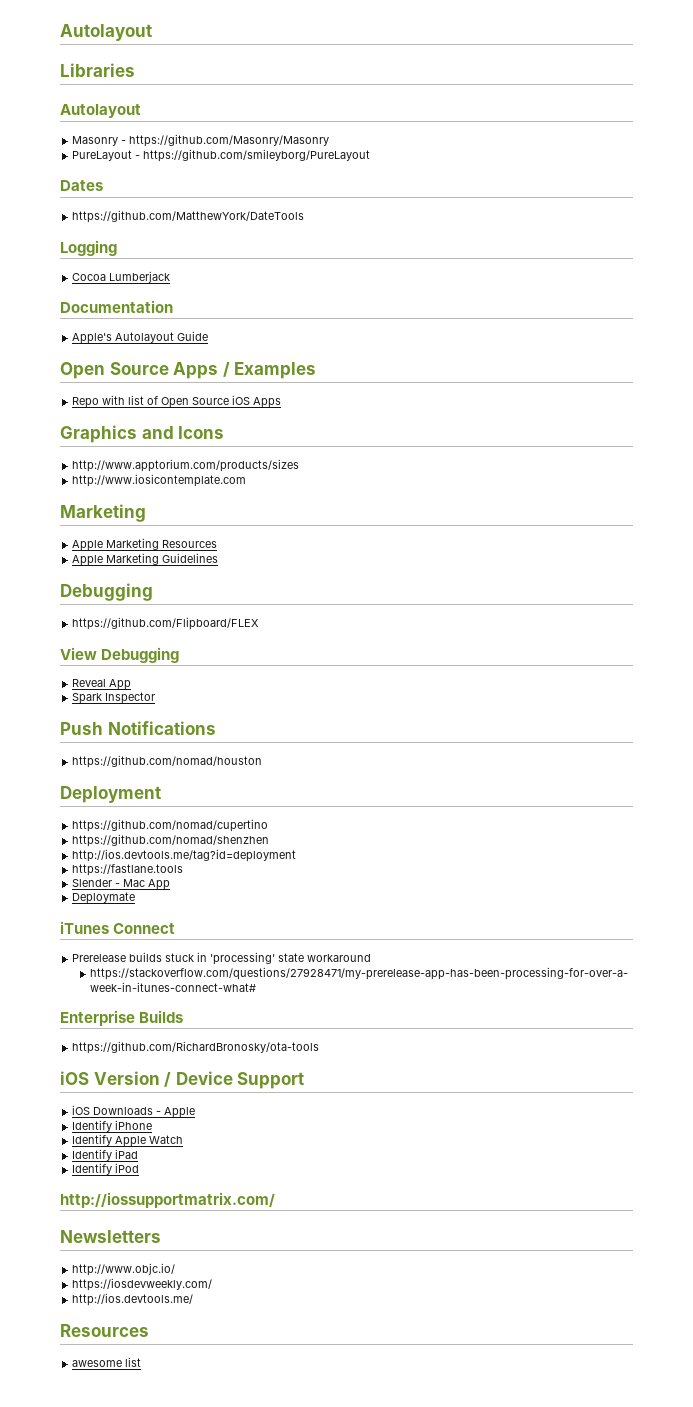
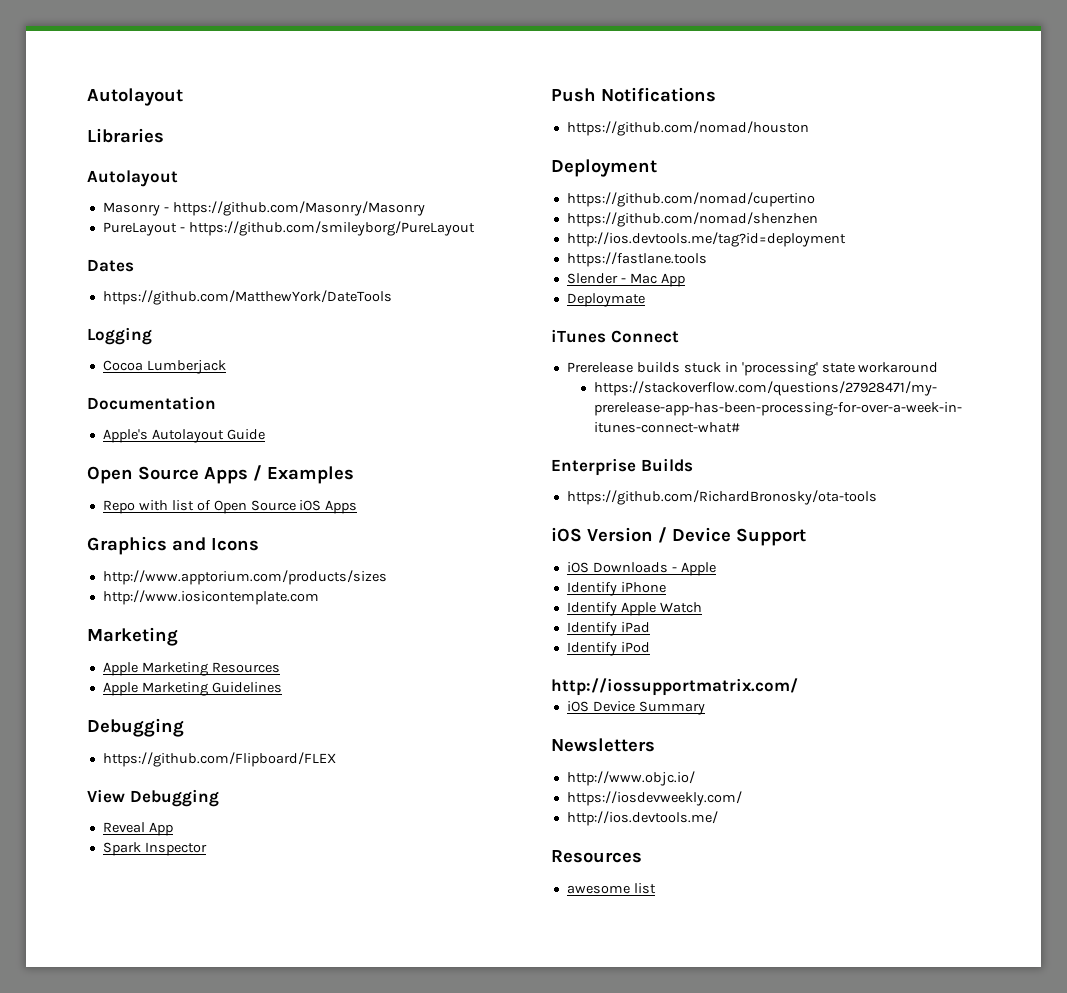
+ iOS Device Summary

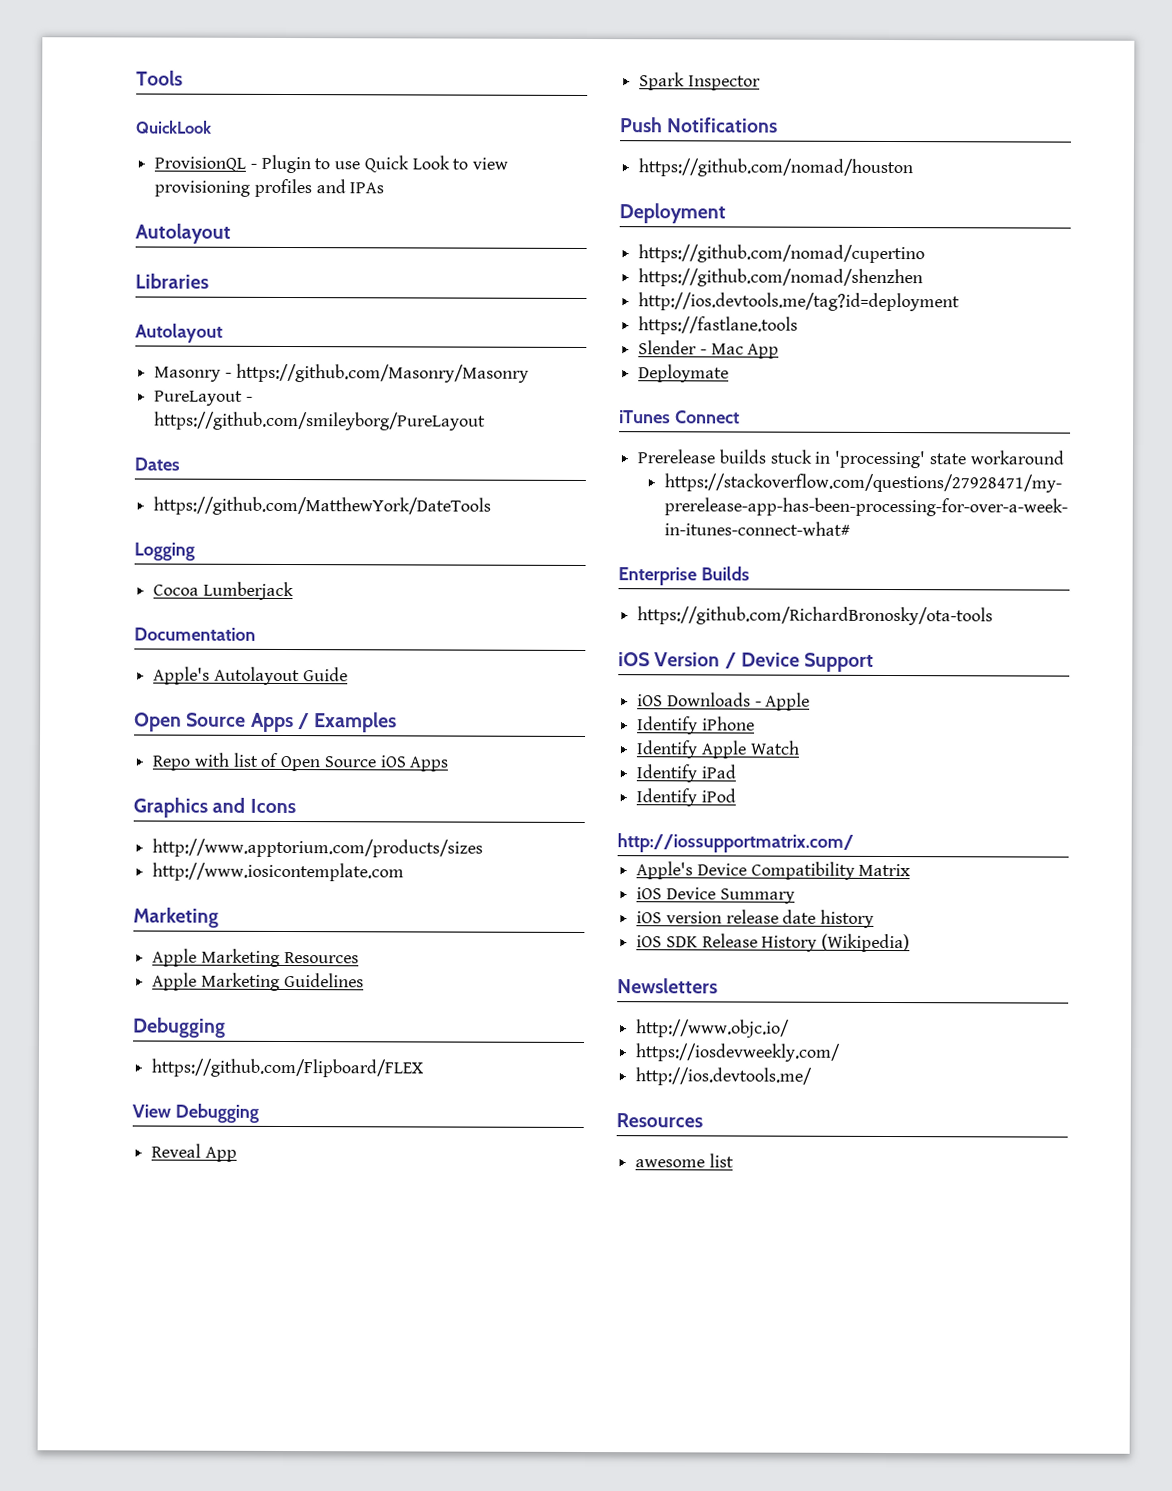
+ Tools
+ QuickLook
+ ProvisionQL - Plugin to use Quick Look to view provisioning profiles and IPAs
+ Apple's Device Compatibility Matrix
+ iOS version release date history
+ iOS SDK Release History (Wikipedia)

